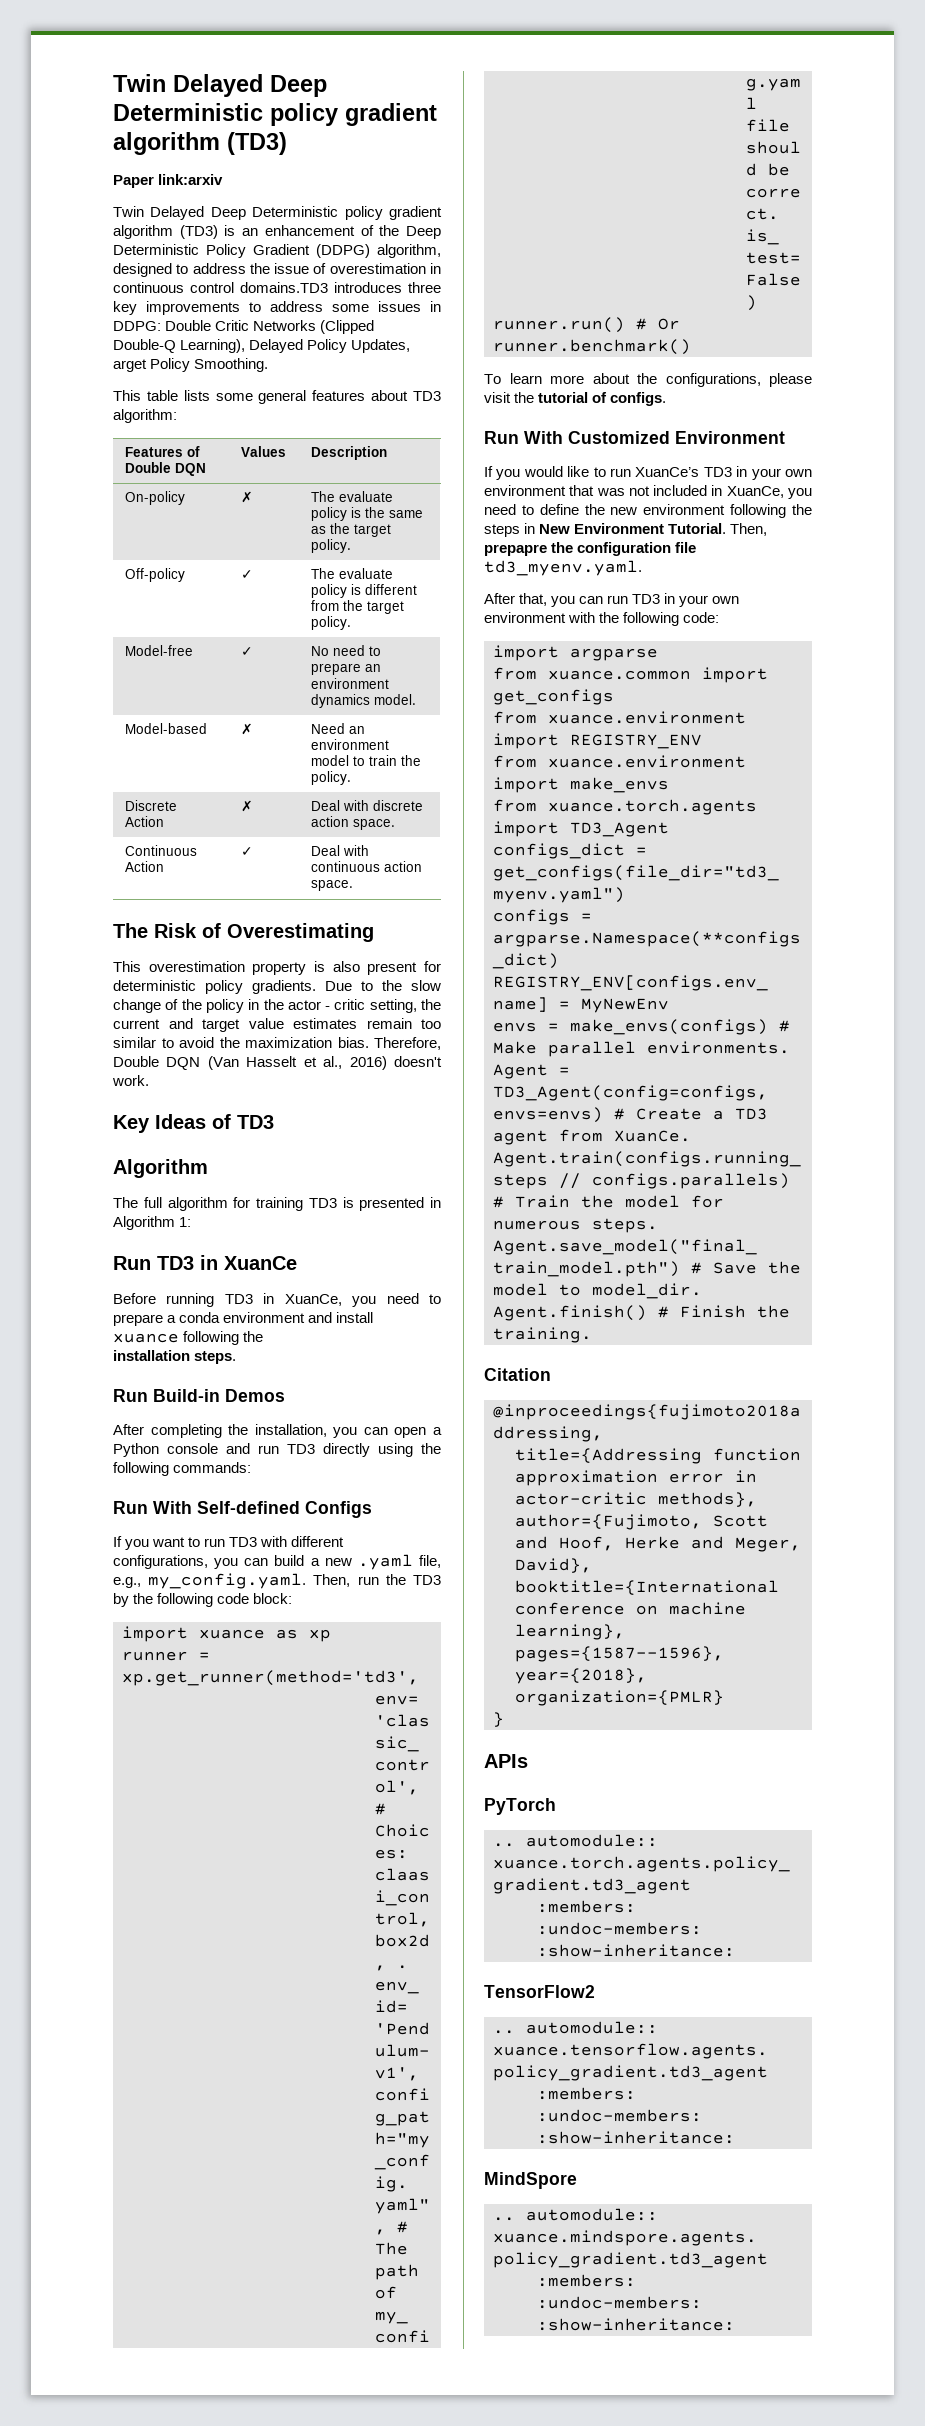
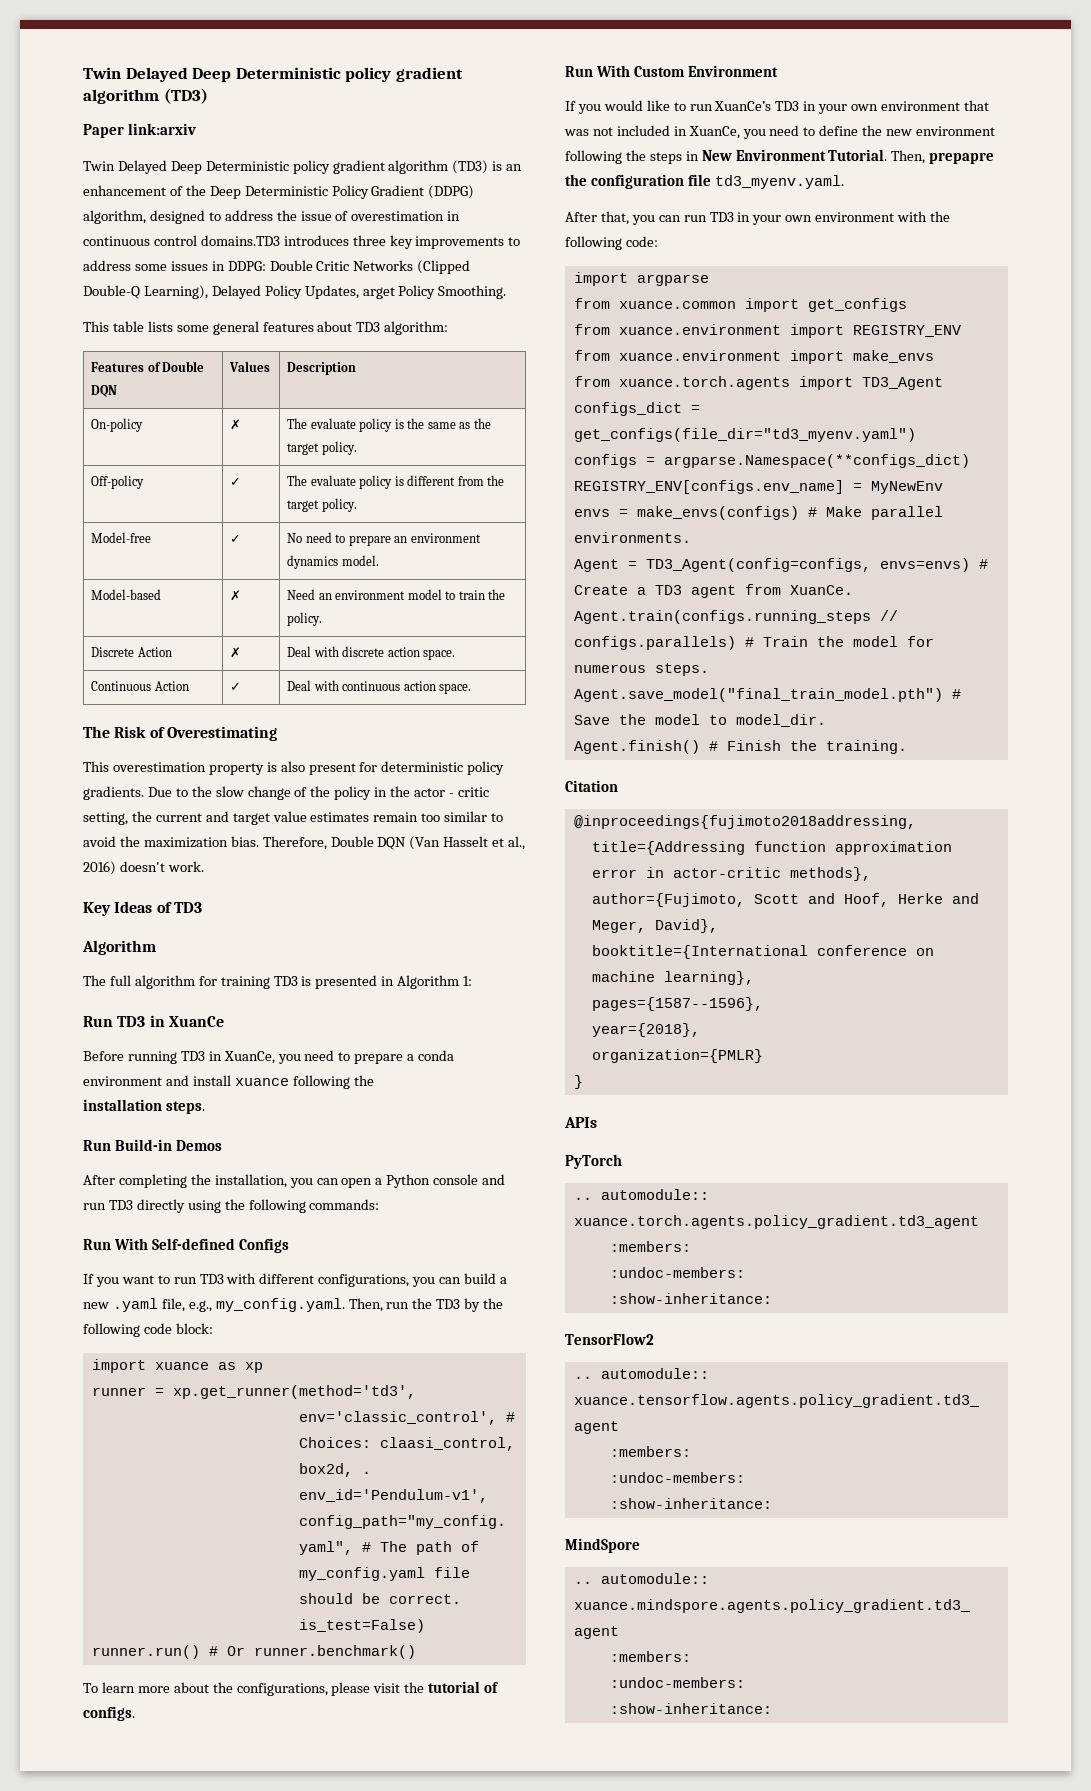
- Run With Customized Environment
+ Run With Custom Environment

